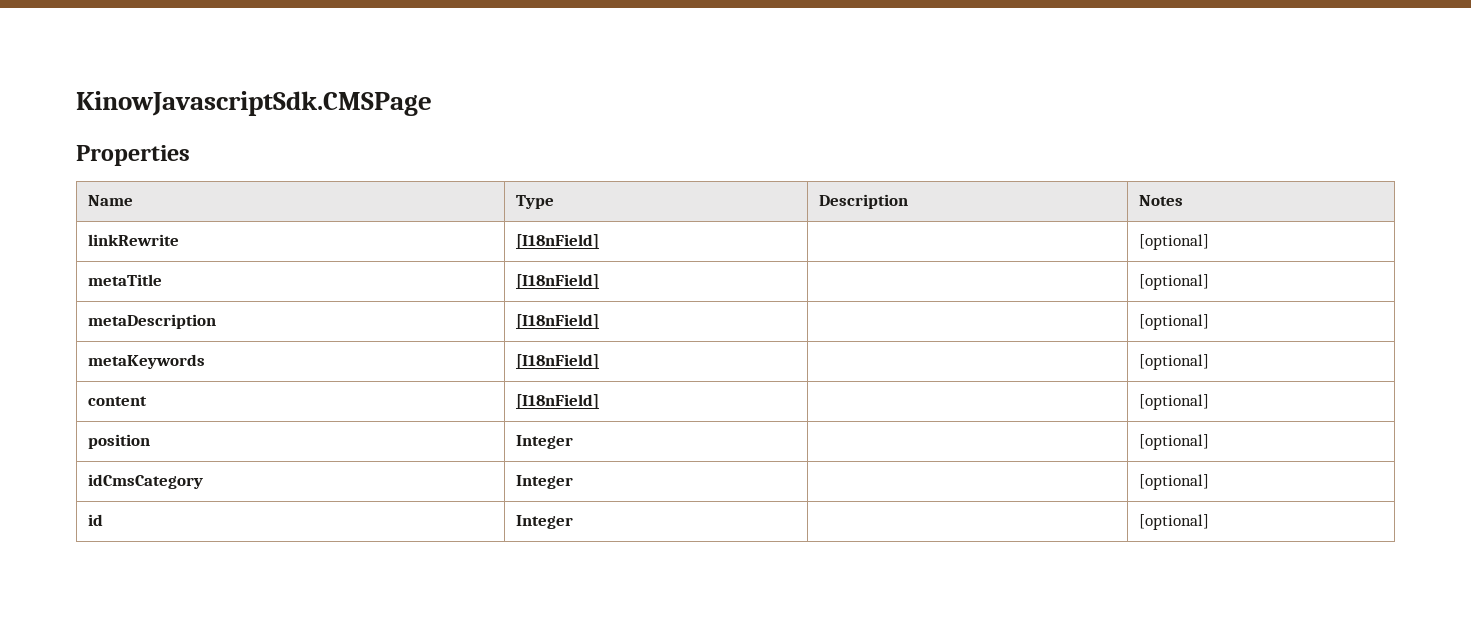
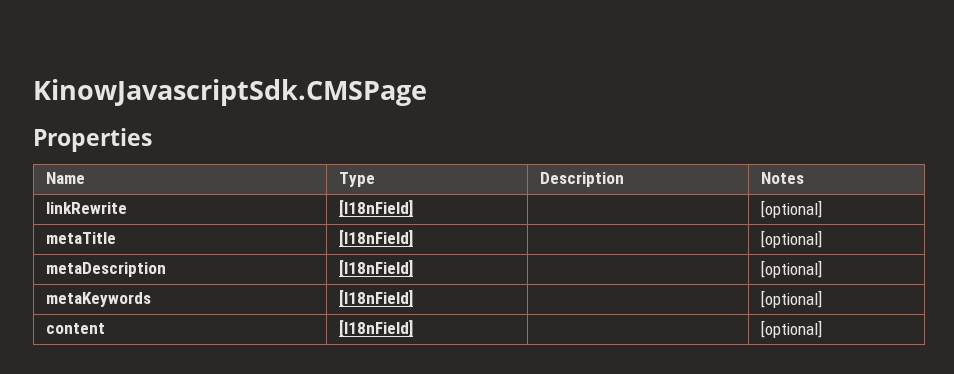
- position | Integer | | [optional]
- idCmsCategory | Integer | | [optional]
- id | Integer | | [optional]

